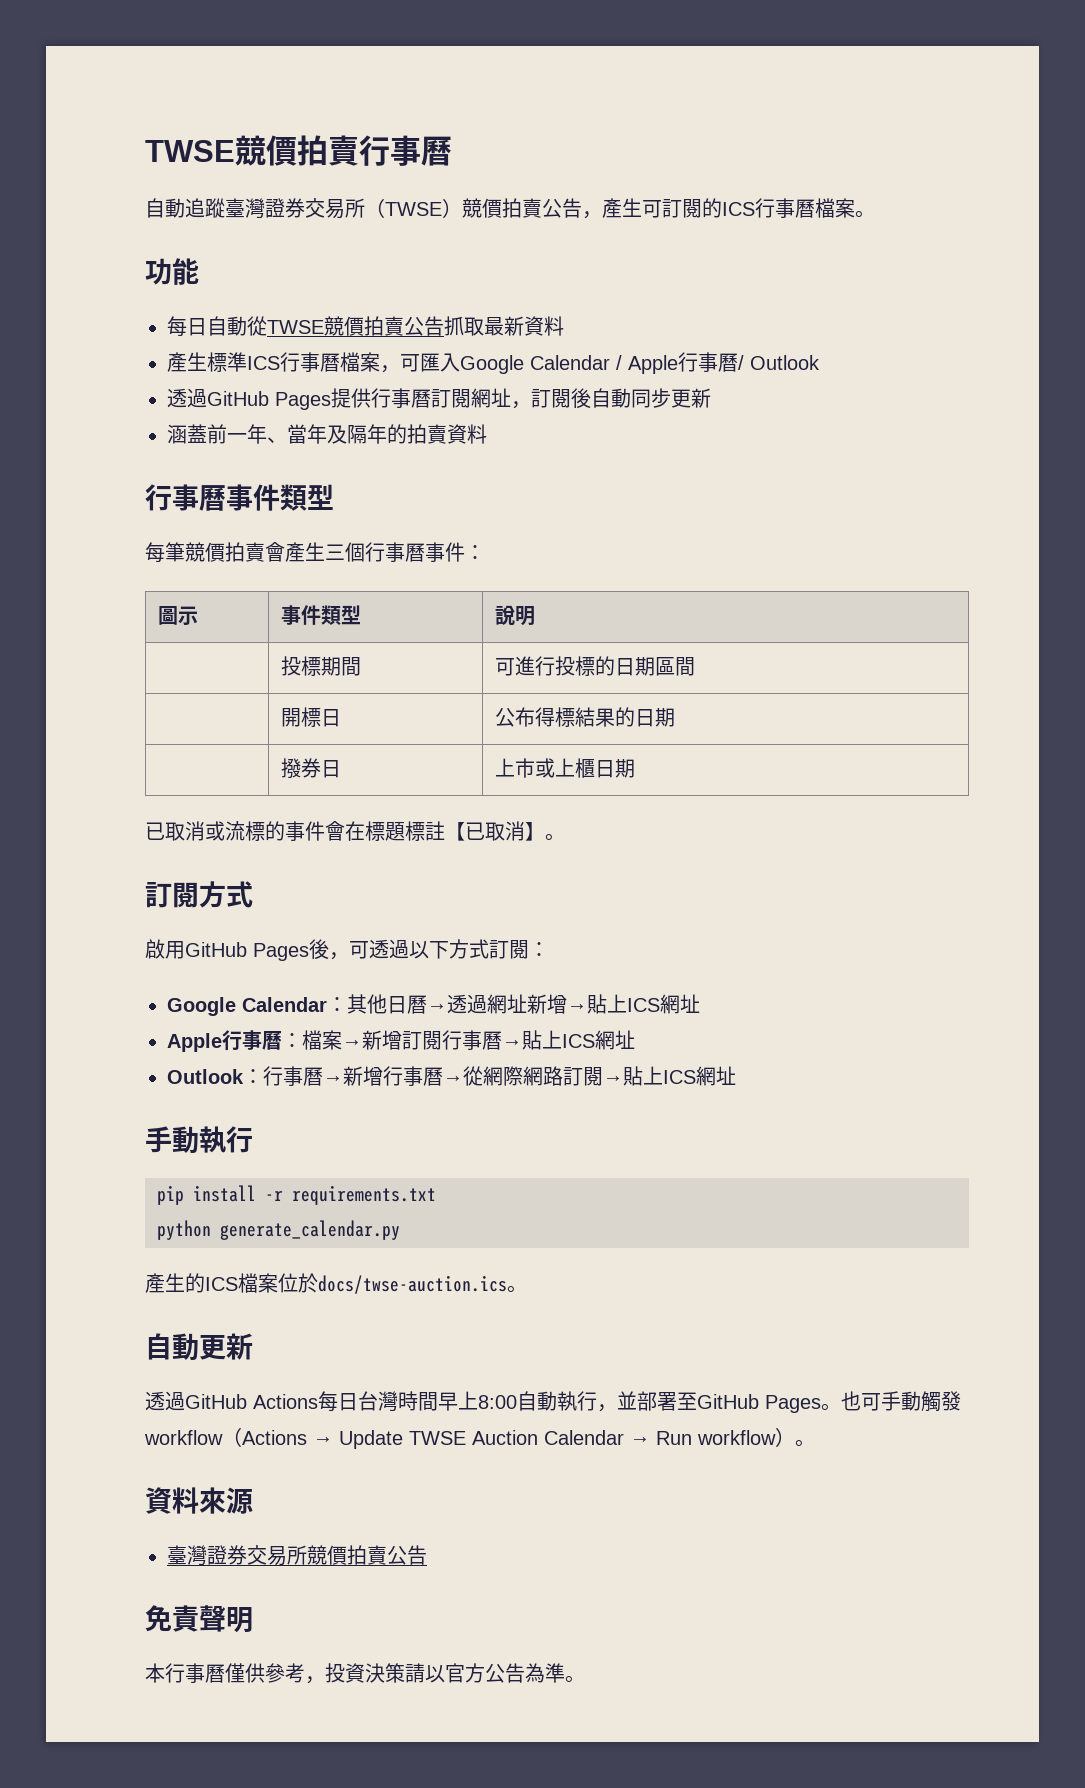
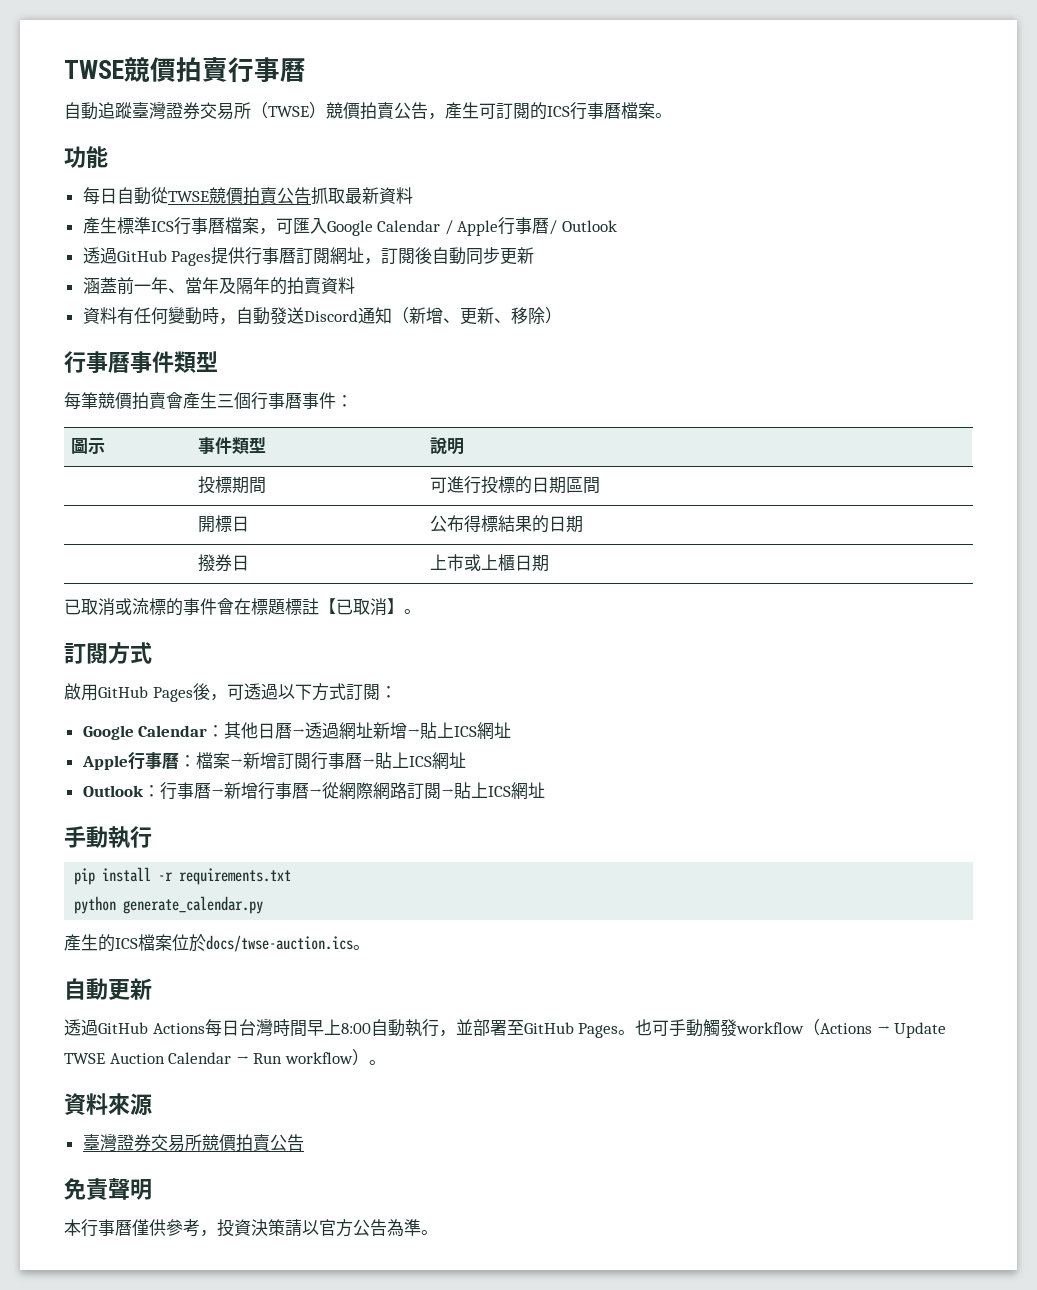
+ 資料有任何變動時，自動發送Discord通知（新增、更新、移除）

